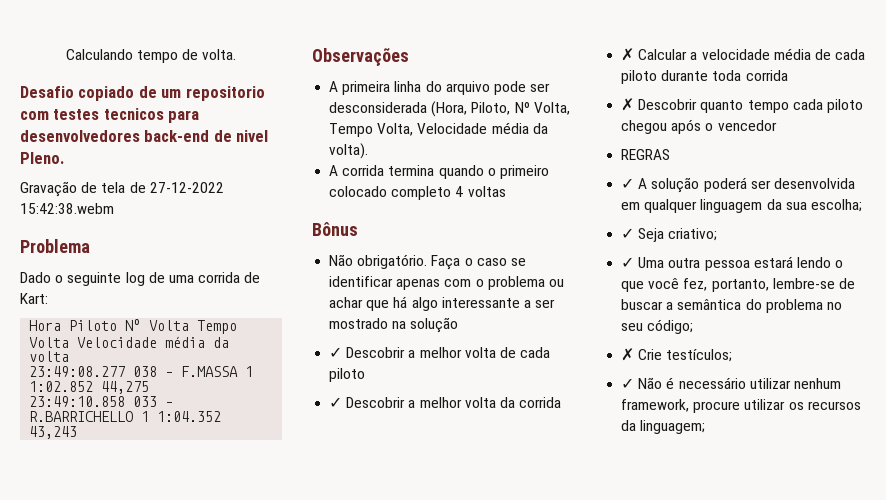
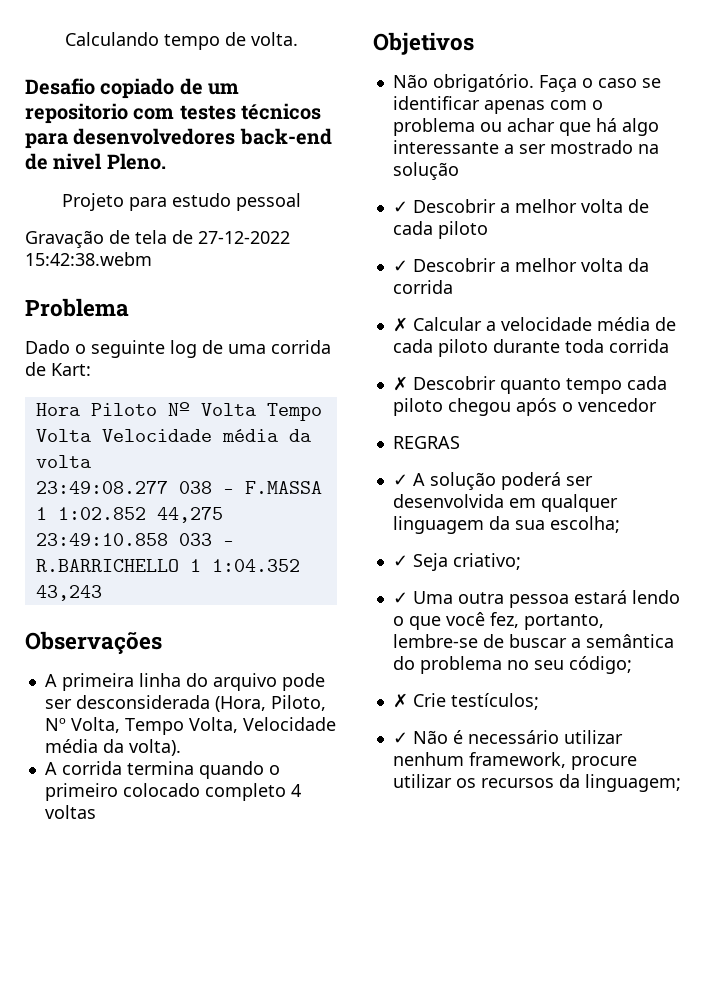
- Desafio copiado de um repositorio com testes tecnicos para desenvolvedores back-end de nivel Pleno.
+ Desafio copiado de um repositorio com testes técnicos para desenvolvedores back-end de nivel Pleno.
+ Projeto para estudo pessoal
- Bônus
+ Objetivos

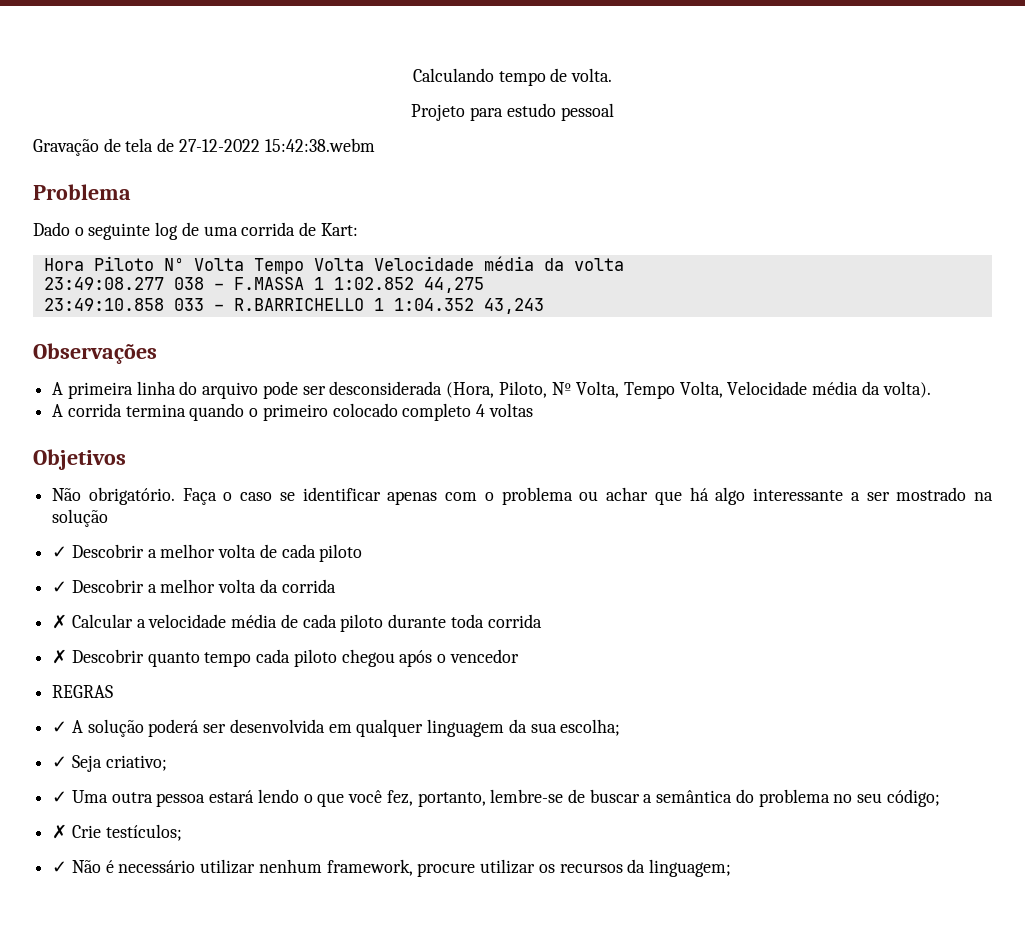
- Desafio copiado de um repositorio com testes técnicos para desenvolvedores back-end de nivel Pleno.

